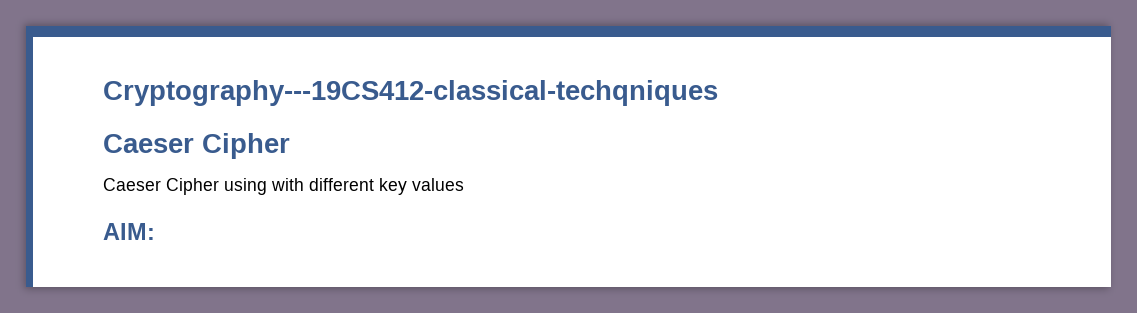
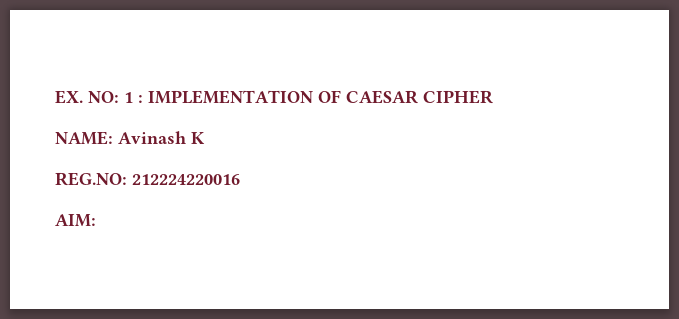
- Cryptography---19CS412-classical-techqniques
- Caeser Cipher
- Caeser Cipher using with different key values
+ EX. NO: 1 : IMPLEMENTATION OF CAESAR CIPHER
+ NAME: Avinash K
+ REG.NO: 212224220016

